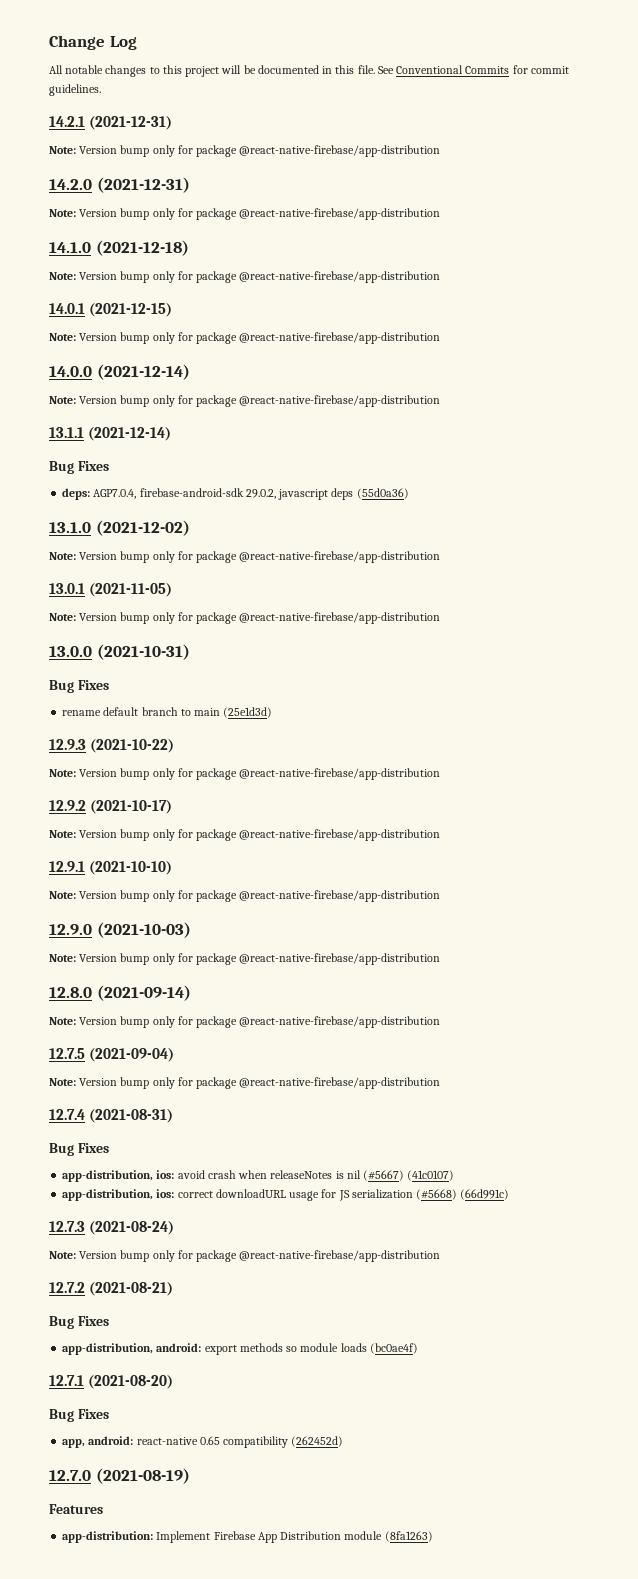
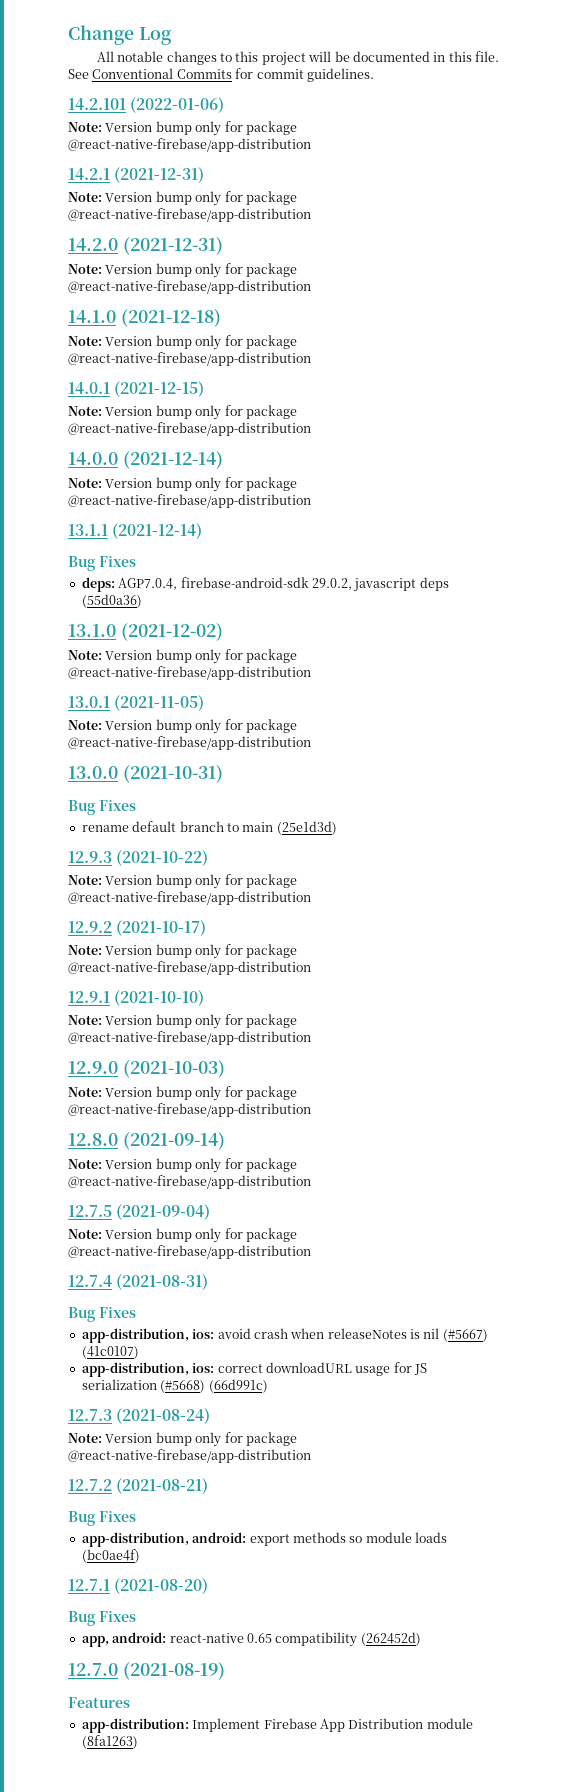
+ 14.2.101 (2022-01-06)
+ Note: Version bump only for package @react-native-firebase/app-distribution

